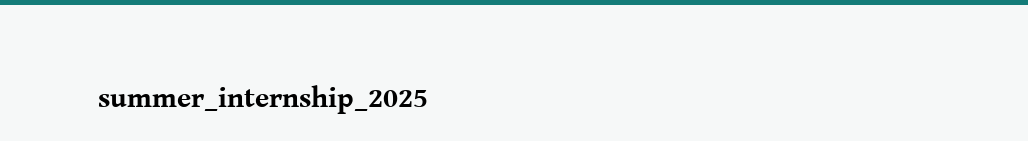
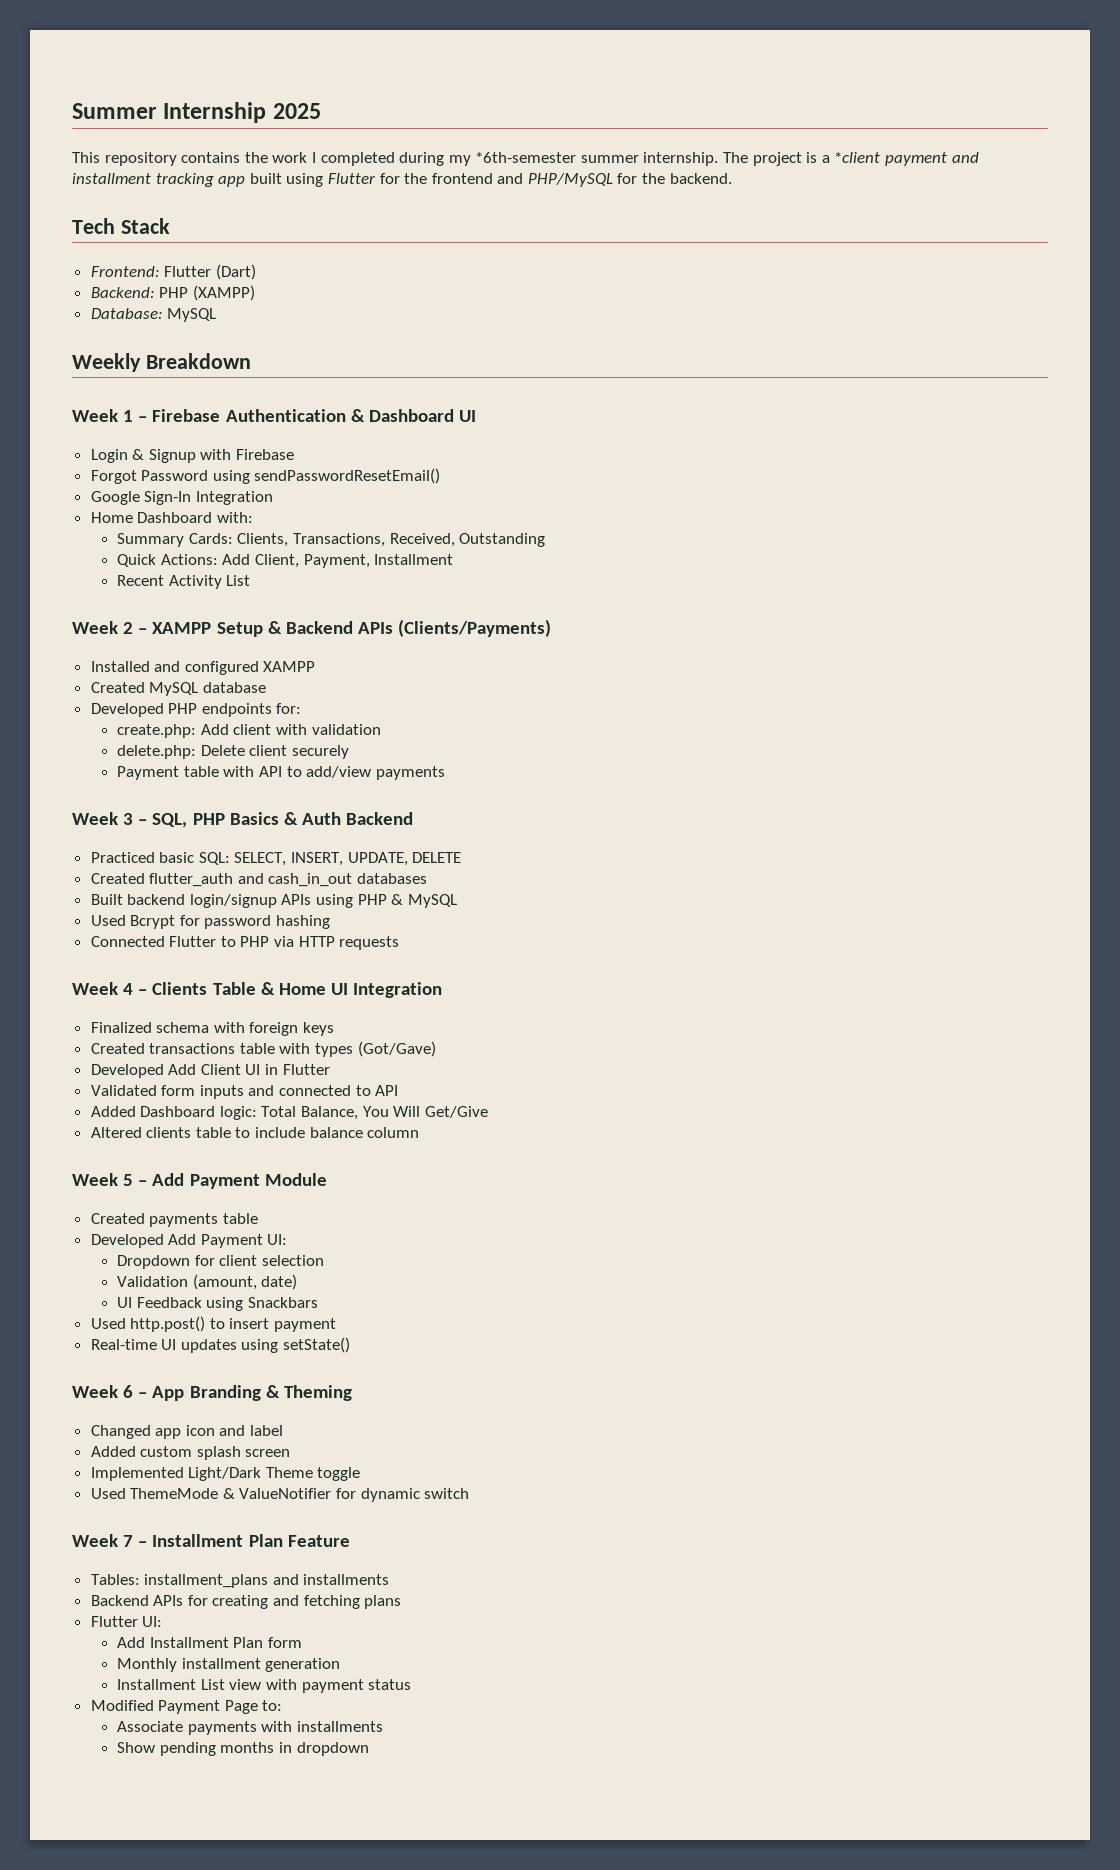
- summer_internship_2025
+ Summer Internship 2025
+ This repository contains the work I completed during my *6th-semester summer internship. The project is a *client payment and installment tracking app built using Flutter for the frontend and PHP/MySQL for the backend.
+ Tech Stack
+ Frontend: Flutter (Dart)
+ Backend: PHP (XAMPP)
+ Database: MySQL
+ Weekly Breakdown
+ Week 1 – Firebase Authentication & Dashboard UI
+ Login & Signup with Firebase
+ Forgot Password using sendPasswordResetEmail()
+ Google Sign-In Integration
+ Home Dashboard with:
+ Summary Cards: Clients, Transactions, Received, Outstanding
+ Quick Actions: Add Client, Payment, Installment
+ Recent Activity List
+ Week 2 – XAMPP Setup & Backend APIs (Clients/Payments)
+ Installed and configured XAMPP
+ Created MySQL database
+ Developed PHP endpoints for:
+ create.php: Add client with validation
+ delete.php: Delete client securely
+ Payment table with API to add/view payments
+ Week 3 – SQL, PHP Basics & Auth Backend
+ Practiced basic SQL: SELECT, INSERT, UPDATE, DELETE
+ Created flutter_auth and cash_in_out databases
+ Built backend login/signup APIs using PHP & MySQL
+ Used Bcrypt for password hashing
+ Connected Flutter to PHP via HTTP requests
+ Week 4 – Clients Table & Home UI Integration
+ Finalized schema with foreign keys
+ Created transactions table with types (Got/Gave)
+ Developed Add Client UI in Flutter
+ Validated form inputs and connected to API
+ Added Dashboard logic: Total Balance, You Will Get/Give
+ Altered clients table to include balance column
+ Week 5 – Add Payment Module
+ Created payments table
+ Developed Add Payment UI:
+ Dropdown for client selection
+ Validation (amount, date)
+ UI Feedback using Snackbars
+ Used http.post() to insert payment
+ Real-time UI updates using setState()
+ Week 6 – App Branding & Theming
+ Changed app icon and label
+ Added custom splash screen
+ Implemented Light/Dark Theme toggle
+ Used ThemeMode & ValueNotifier for dynamic switch
+ Week 7 – Installment Plan Feature
+ Tables: installment_plans and installments
+ Backend APIs for creating and fetching plans
+ Flutter UI:
+ Add Installment Plan form
+ Monthly installment generation
+ Installment List view with payment status
+ Modified Payment Page to:
+ Associate payments with installments
+ Show pending months in dropdown

